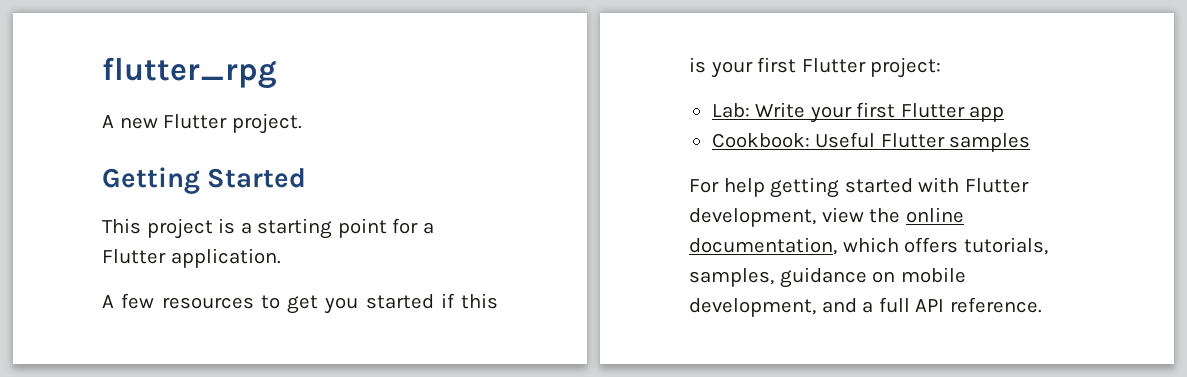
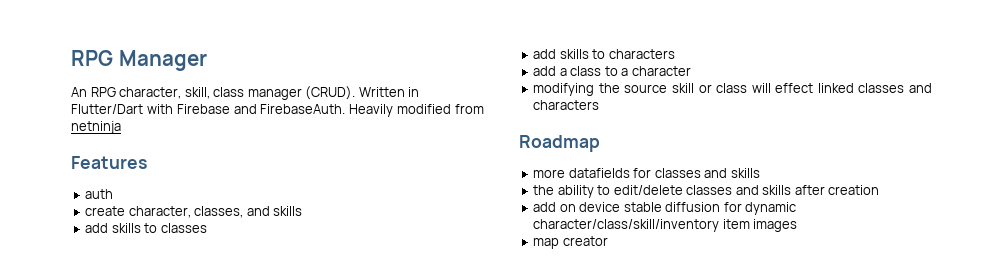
- flutter_rpg
- A new Flutter project.
- Getting Started
- This project is a starting point for a Flutter application.
- A few resources to get you started if this is your first Flutter project:
- Lab: Write your first Flutter app
- Cookbook: Useful Flutter samples
- For help getting started with Flutter development, view the online documentation, which offers tutorials, samples, guidance on mobile development, and a full API reference.
+ RPG Manager
+ An RPG character, skill, class manager (CRUD). Written in Flutter/Dart with Firebase and FirebaseAuth. Heavily modified from netninja
+ Features
+ auth
+ create character, classes, and skills
+ add skills to classes
+ add skills to characters
+ add a class to a character
+ modifying the source skill or class will effect linked classes and characters
+ Roadmap
+ more datafields for classes and skills
+ the ability to edit/delete classes and skills after creation
+ add on device stable diffusion for dynamic character/class/skill/inventory item images
+ map creator

